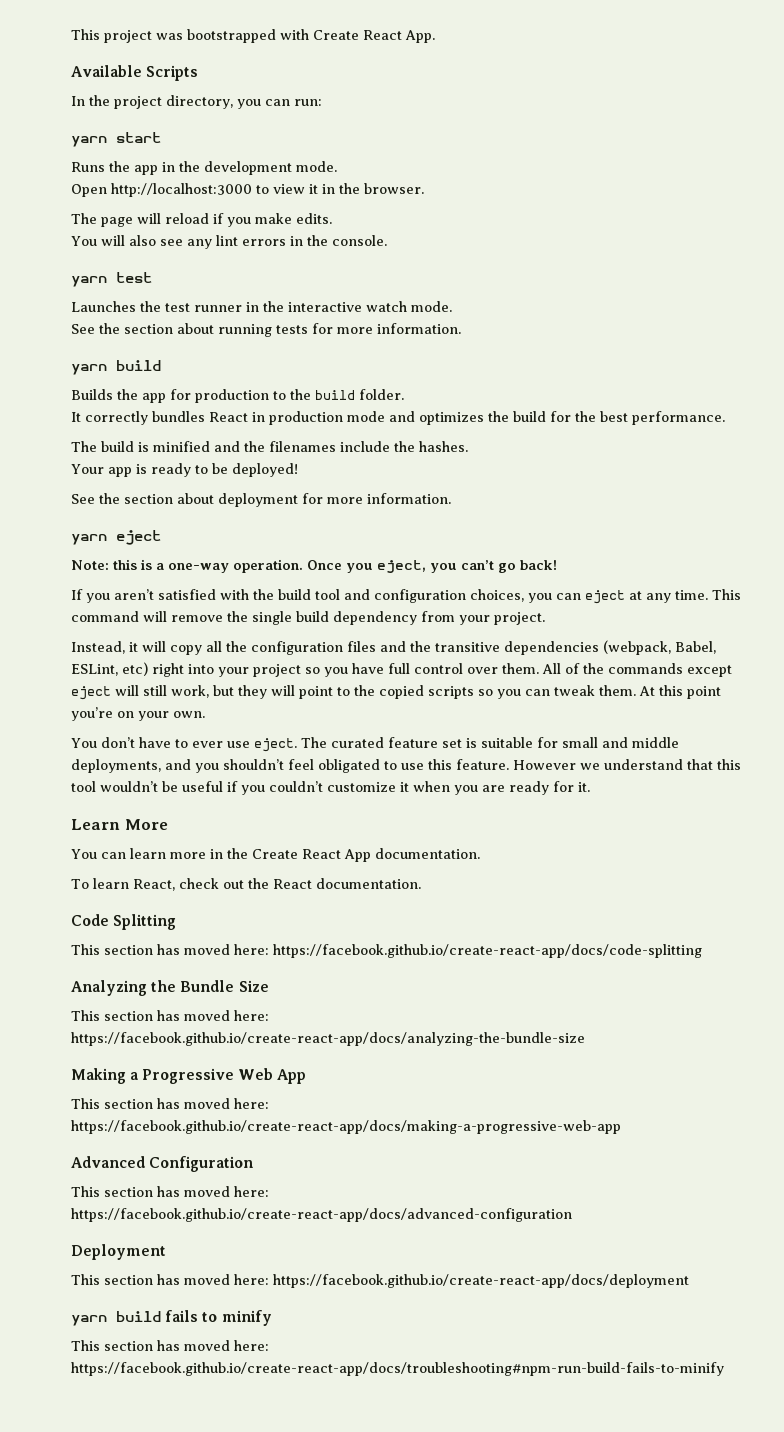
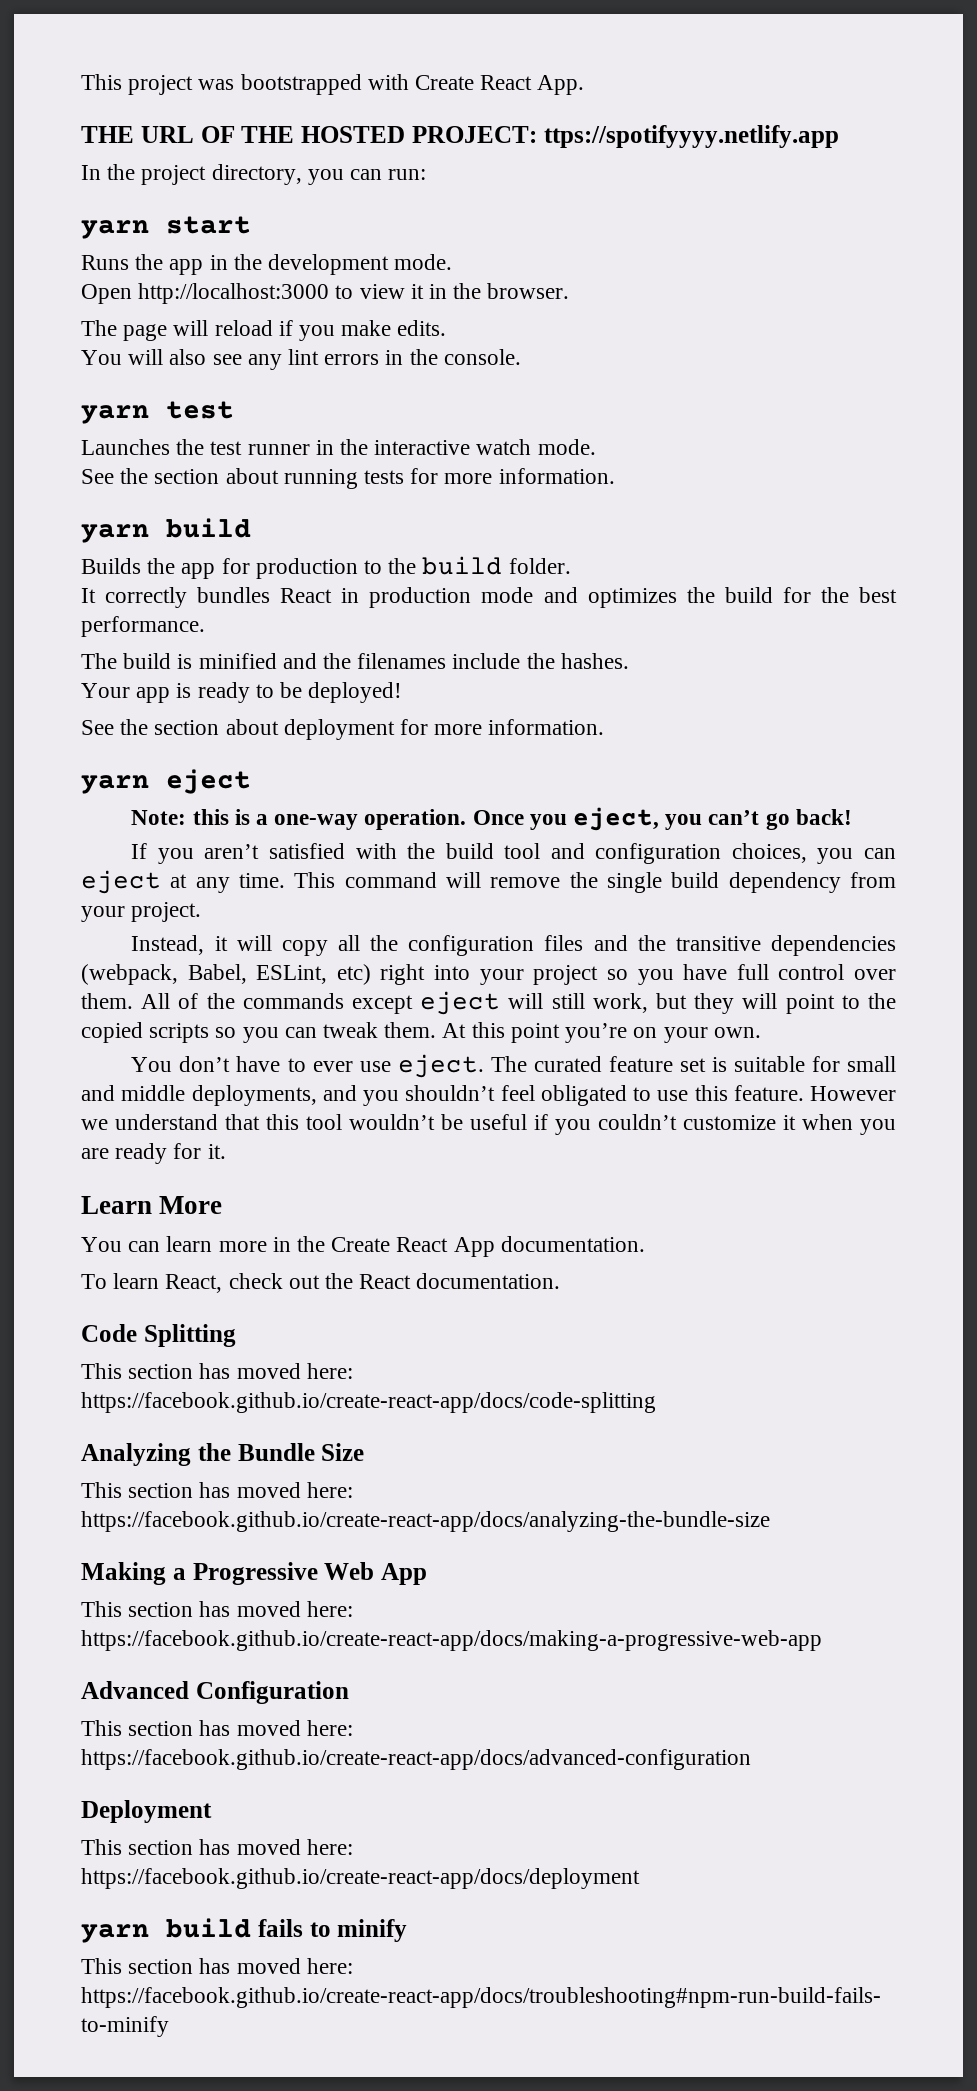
- Available Scripts
+ THE URL OF THE HOSTED PROJECT: ttps://spotifyyyy.netlify.app

